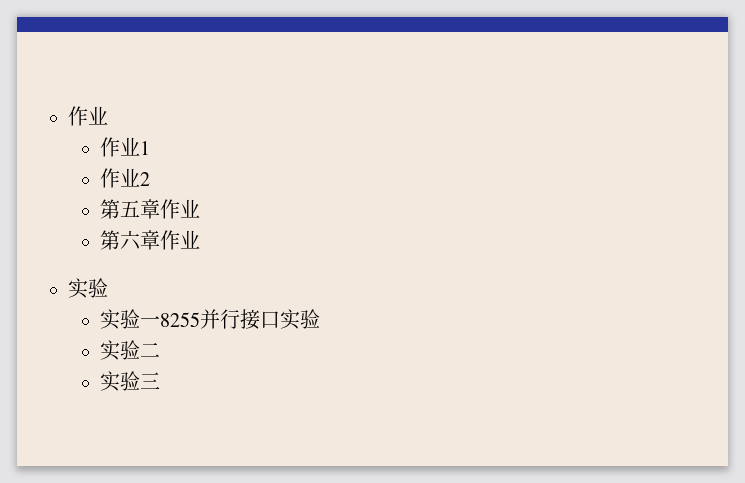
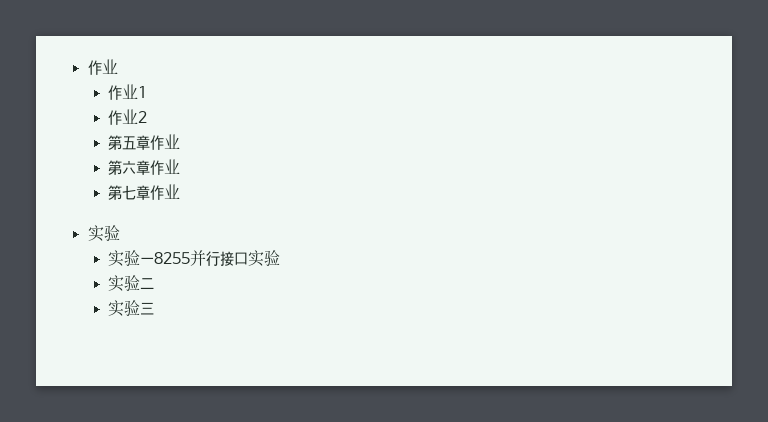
+ 第七章作业

